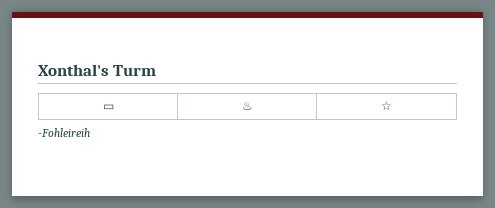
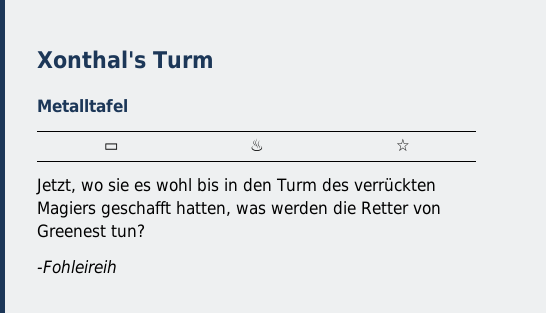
+ Metalltafel
+ Jetzt, wo sie es wohl bis in den Turm des verrückten Magiers geschafft hatten, was werden die Retter von Greenest tun?

